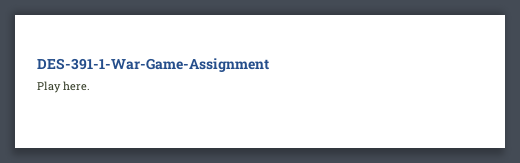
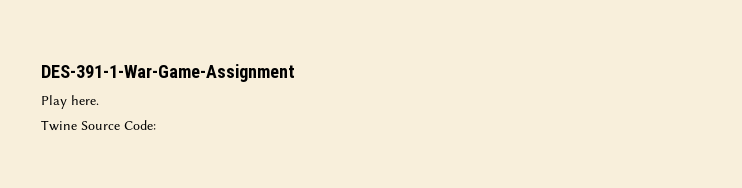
+ Twine Source Code:

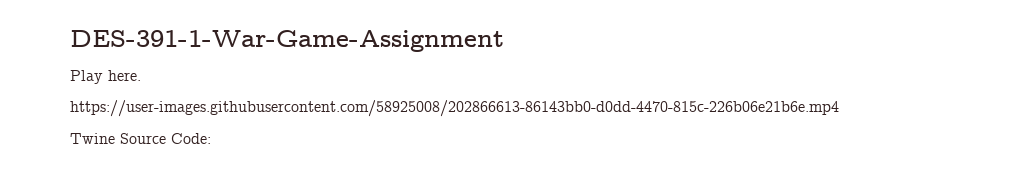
+ https://user-images.githubusercontent.com/58925008/202866613-86143bb0-d0dd-4470-815c-226b06e21b6e.mp4

